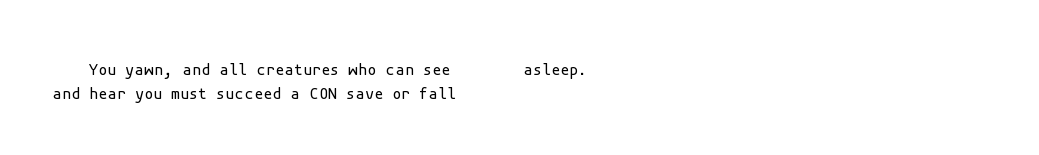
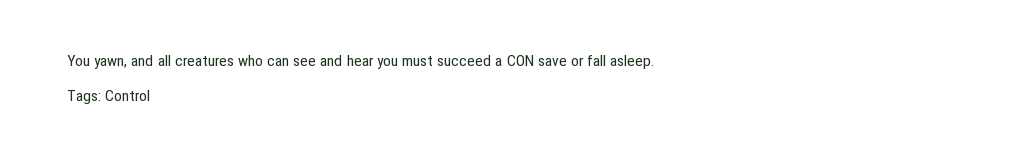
+ Tags: Control

